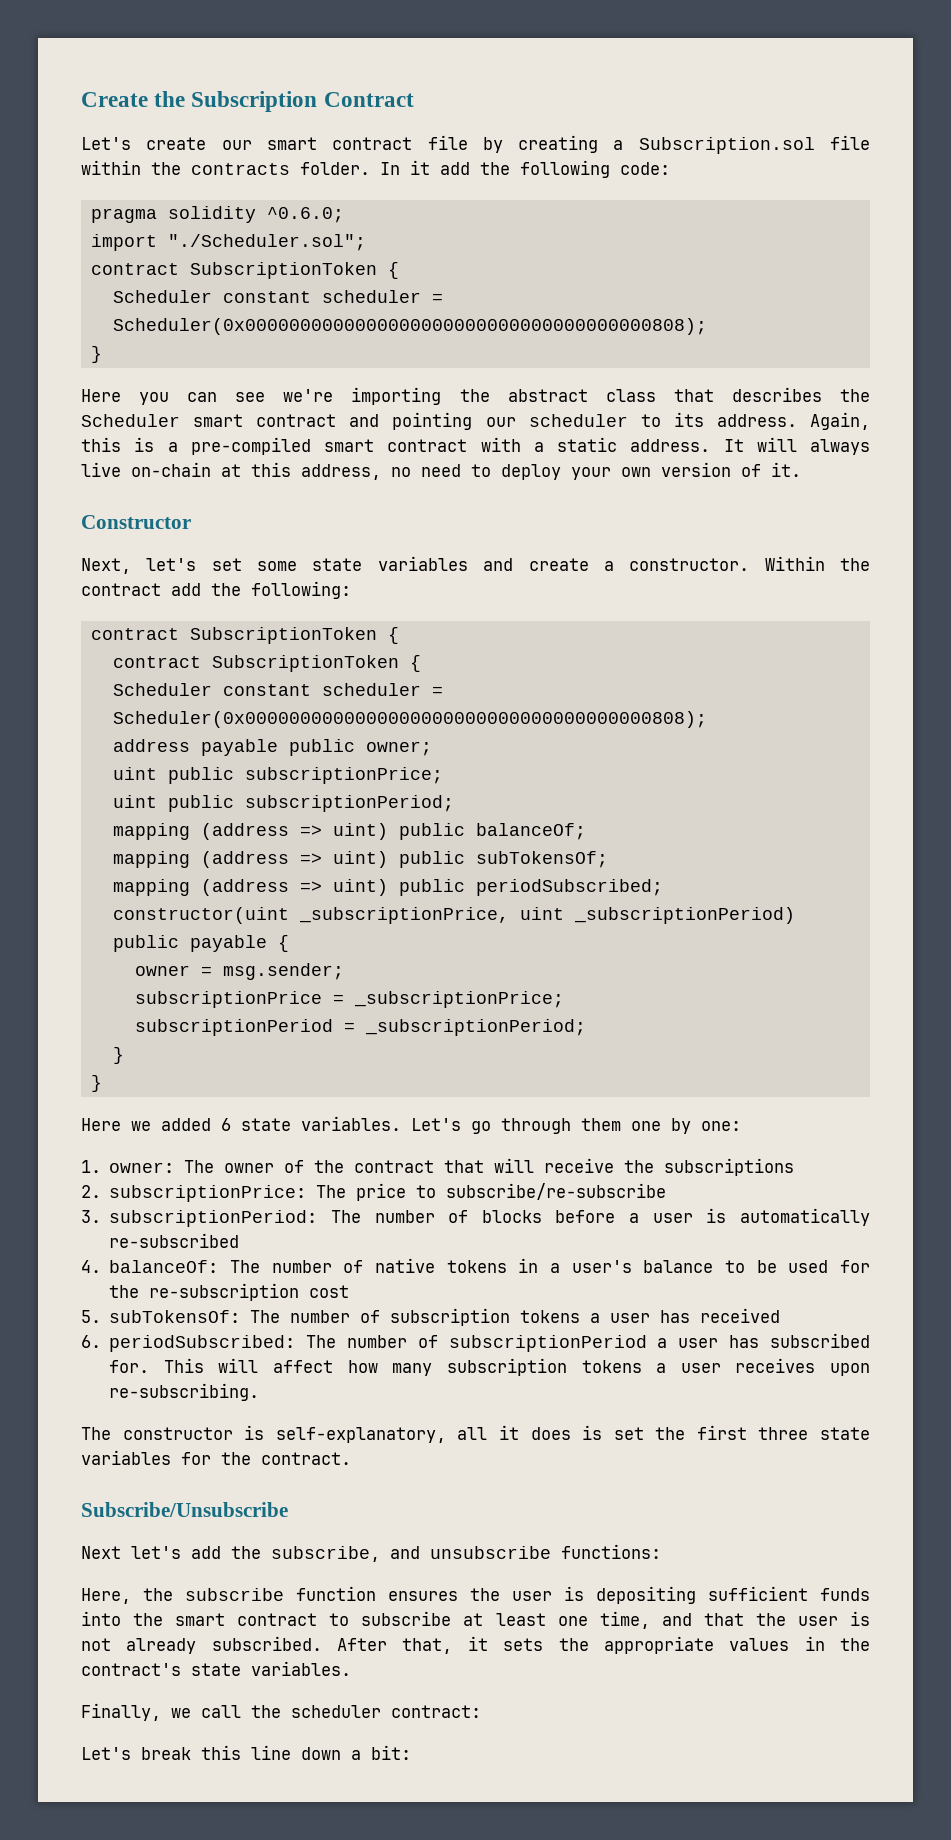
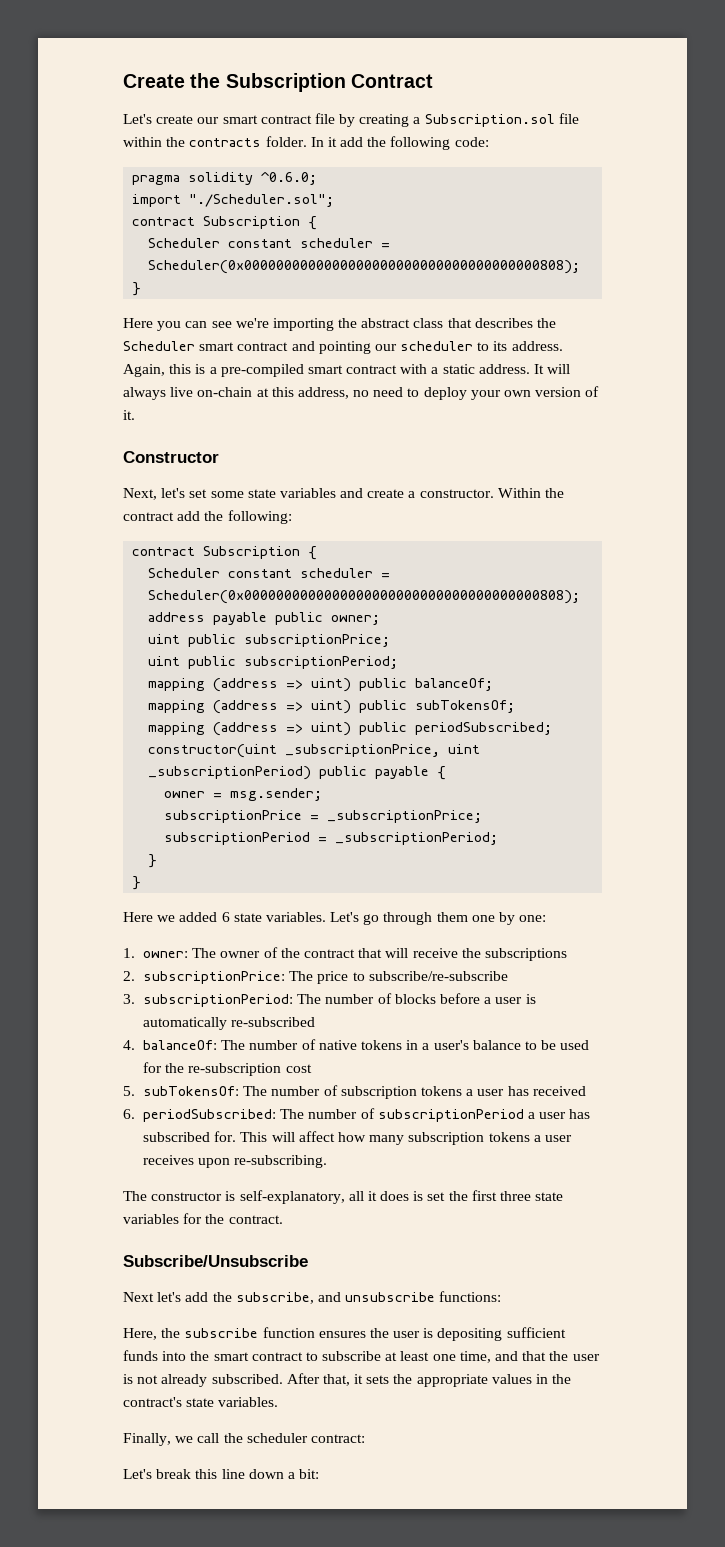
  import "./Scheduler.sol";
- contract SubscriptionToken {
+ contract Subscription {
  Within the contract add the following:
- contract SubscriptionToken {
- contract SubscriptionToken {
+ contract Subscription {

